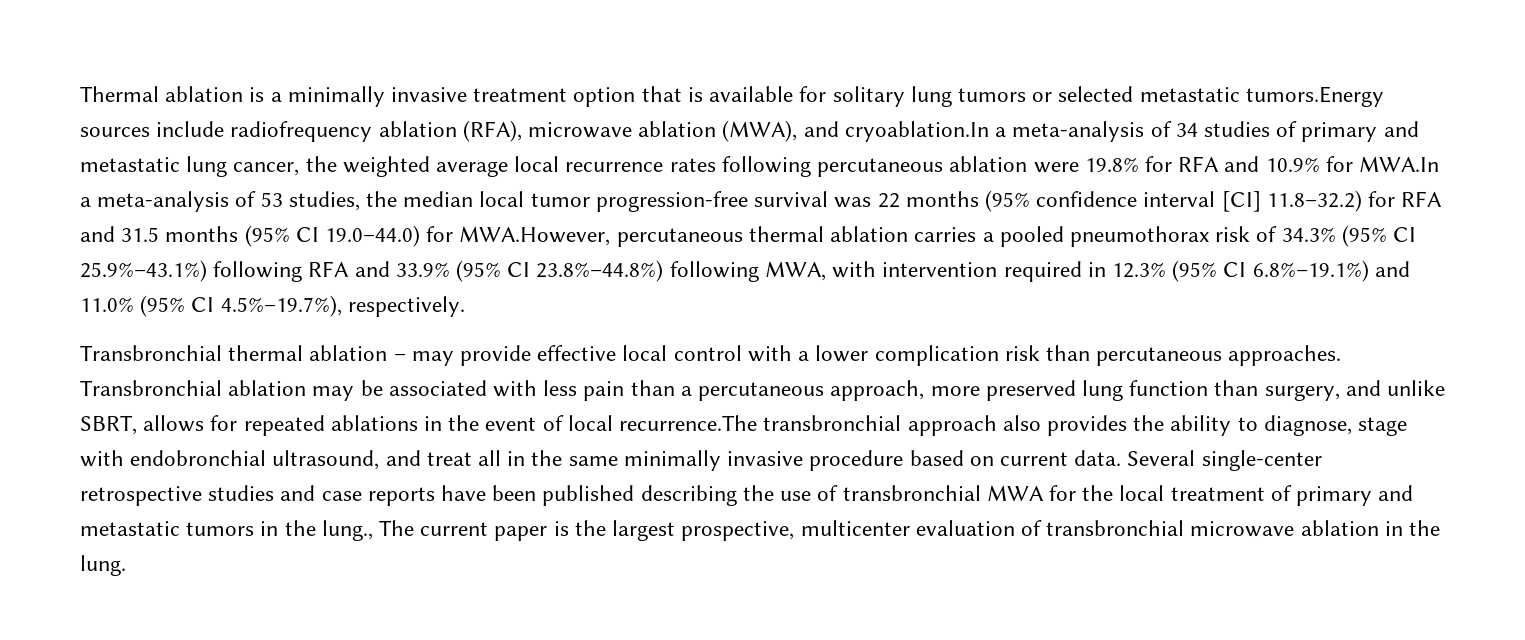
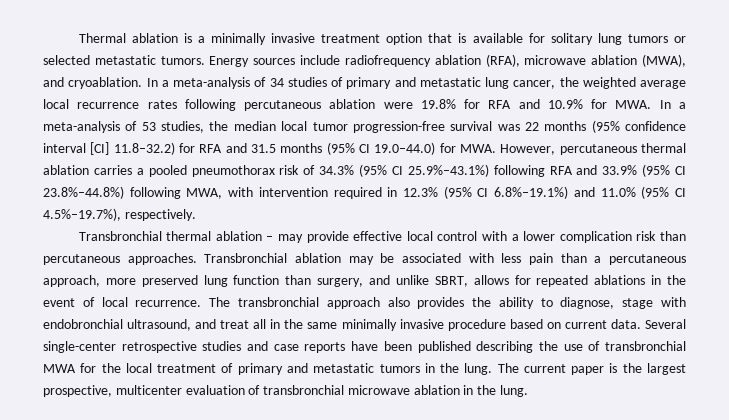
- Thermal ablation is a minimally invasive treatment option that is available for solitary lung tumors or selected metastatic tumors.Energy sources include radiofrequency ablation (RFA), microwave ablation (MWA), and cryoablation.In a meta-analysis of 34 studies of primary and metastatic lung cancer, the weighted average local recurrence rates following percutaneous ablation were 19.8% for RFA and 10.9% for MWA.In a meta-analysis of 53 studies, the median local tumor progression-free survival was 22 months (95% confidence interval [CI] 11.8–32.2) for RFA and 31.5 months (95% CI 19.0–44.0) for MWA.However, percutaneous thermal ablation carries a pooled pneumothorax risk of 34.3% (95% CI 25.9%–43.1%) following RFA and 33.9% (95% CI 23.8%–44.8%) following MWA, with intervention required in 12.3% (95% CI 6.8%–19.1%) and 11.0% (95% CI 4.5%–19.7%), respectively.
+ Thermal ablation is a minimally invasive treatment option that is available for solitary lung tumors or selected metastatic tumors. Energy sources include radiofrequency ablation (RFA), microwave ablation (MWA), and cryoablation. In a meta-analysis of 34 studies of primary and metastatic lung cancer, the weighted average local recurrence rates following percutaneous ablation were 19.8% for RFA and 10.9% for MWA. In a meta-analysis of 53 studies, the median local tumor progression-free survival was 22 months (95% confidence interval [CI] 11.8–32.2) for RFA and 31.5 months (95% CI 19.0–44.0) for MWA. However, percutaneous thermal ablation carries a pooled pneumothorax risk of 34.3% (95% CI 25.9%–43.1%) following RFA and 33.9% (95% CI 23.8%–44.8%) following MWA, with intervention required in 12.3% (95% CI 6.8%–19.1%) and 11.0% (95% CI 4.5%–19.7%), respectively.
- Transbronchial ablation may be associated with less pain than a percutaneous approach, more preserved lung function than surgery, and unlike SBRT, allows for repeated ablations in the event of local recurrence.The transbronchial approach also provides the ability to diagnose, stage with endobronchial ultrasound, and treat all in the same minimally invasive procedure based on current data.
+ Transbronchial ablation may be associated with less pain than a percutaneous approach, more preserved lung function than surgery, and unlike SBRT, allows for repeated ablations in the event of local recurrence. The transbronchial approach also provides the ability to diagnose, stage with endobronchial ultrasound, and treat all in the same minimally invasive procedure based on current data.
- Several single-center retrospective studies and case reports have been published describing the use of transbronchial MWA for the local treatment of primary and metastatic tumors in the lung., The current paper is the largest prospective, multicenter evaluation of transbronchial microwave ablation in the lung.
+ Several single-center retrospective studies and case reports have been published describing the use of transbronchial MWA for the local treatment of primary and metastatic tumors in the lung. The current paper is the largest prospective, multicenter evaluation of transbronchial microwave ablation in the lung.

